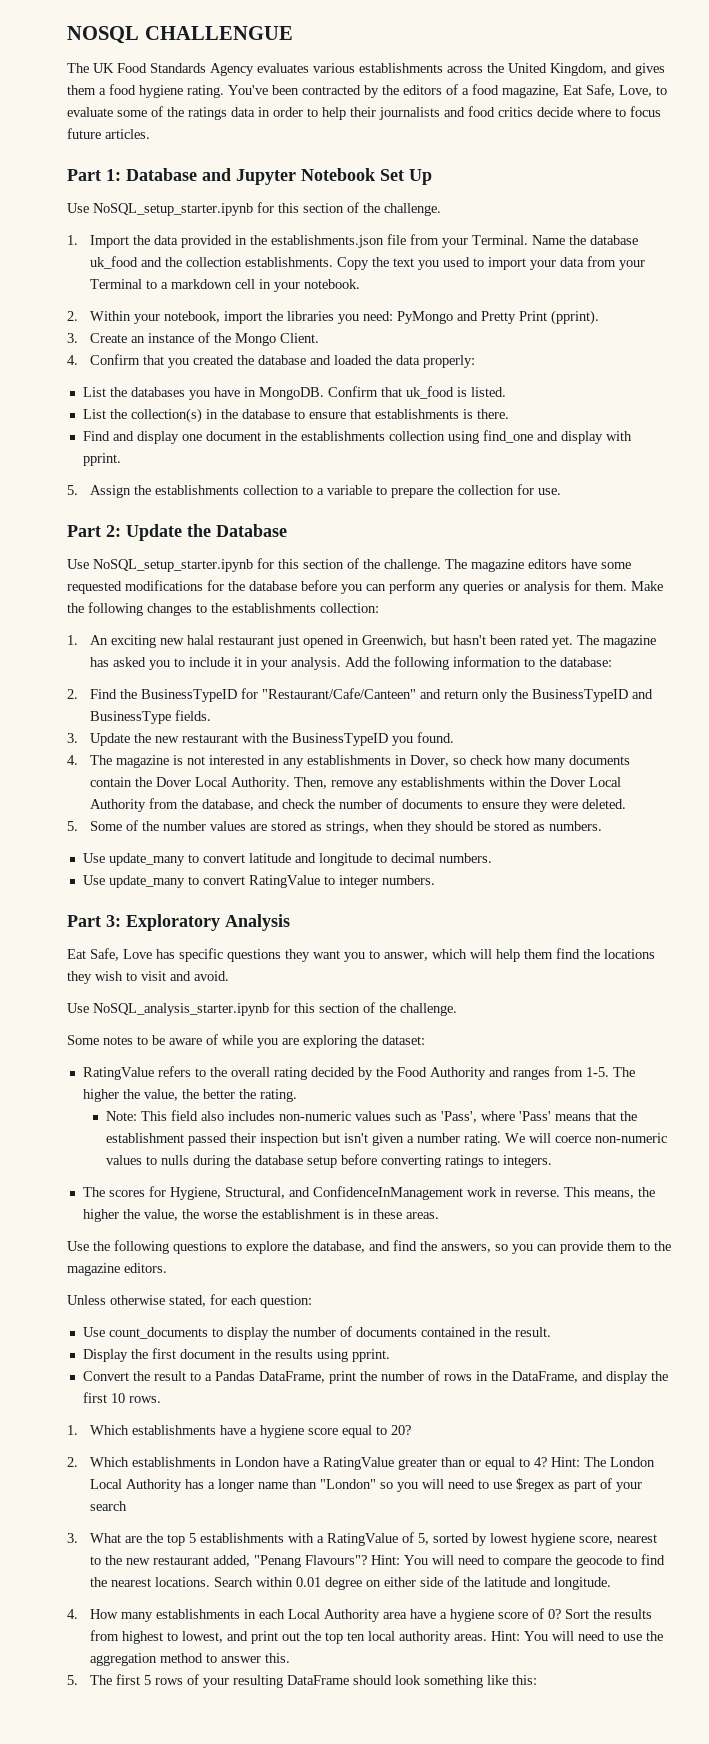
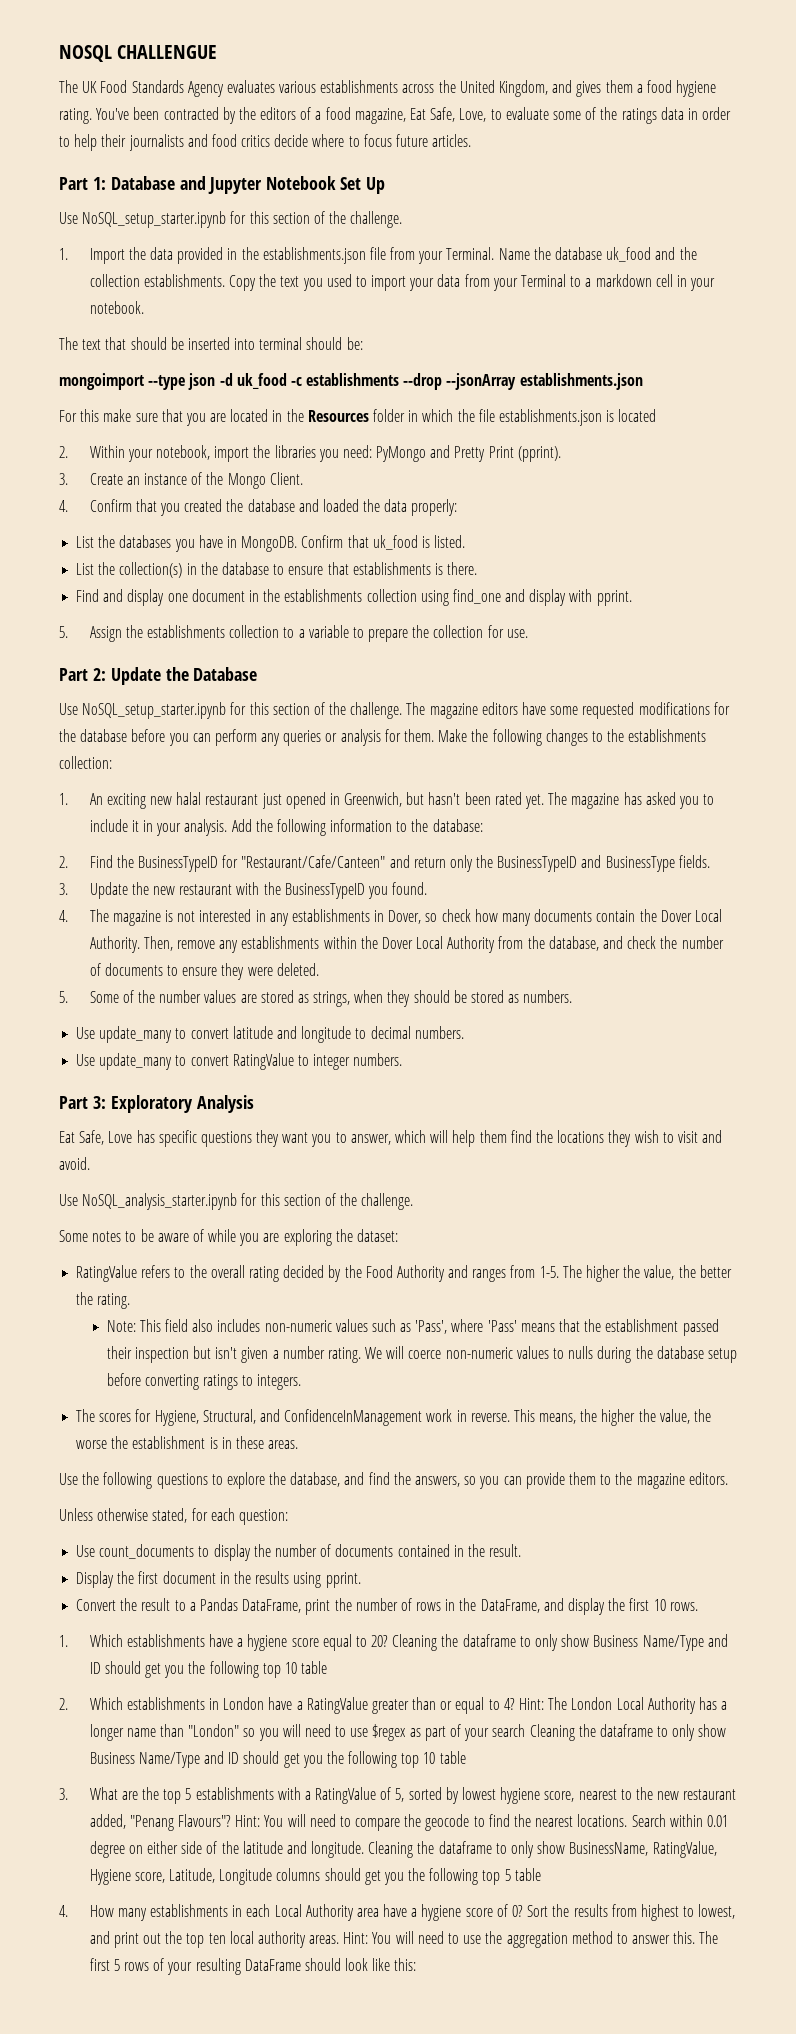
+ The text that should be inserted into terminal should be:
+ mongoimport --type json -d uk_food -c establishments --drop --jsonArray establishments.json
+ For this make sure that you are located in the Resources folder in which the file establishments.json is located
- 1. Which establishments have a hygiene score equal to 20?
+ 1. Which establishments have a hygiene score equal to 20? Cleaning the dataframe to only show Business Name/Type and ID should get you the following top 10 table
- Hint: The London Local Authority has a longer name than "London" so you will need to use $regex as part of your search
+ Hint: The London Local Authority has a longer name than "London" so you will need to use $regex as part of your search Cleaning the dataframe to only show Business Name/Type and ID should get you the following top 10 table
+ Cleaning the dataframe to only show BusinessName, RatingValue, Hygiene score, Latitude, Longitude columns should get you the following top 5 table
- Hint: You will need to use the aggregation method to answer this.
- 5. The first 5 rows of your resulting DataFrame should look something like this:
+ Hint: You will need to use the aggregation method to answer this. The first 5 rows of your resulting DataFrame should look like this:

